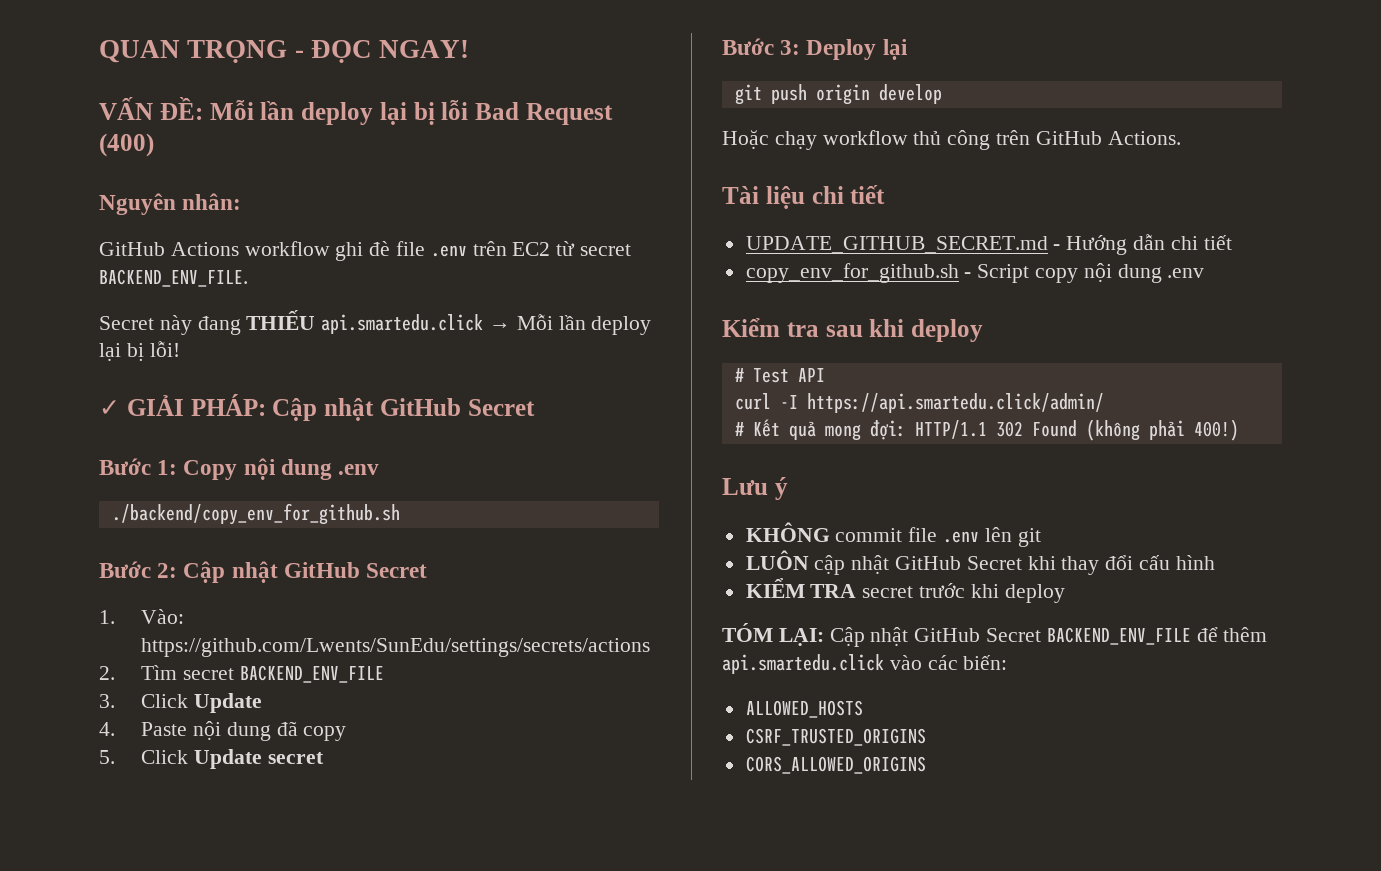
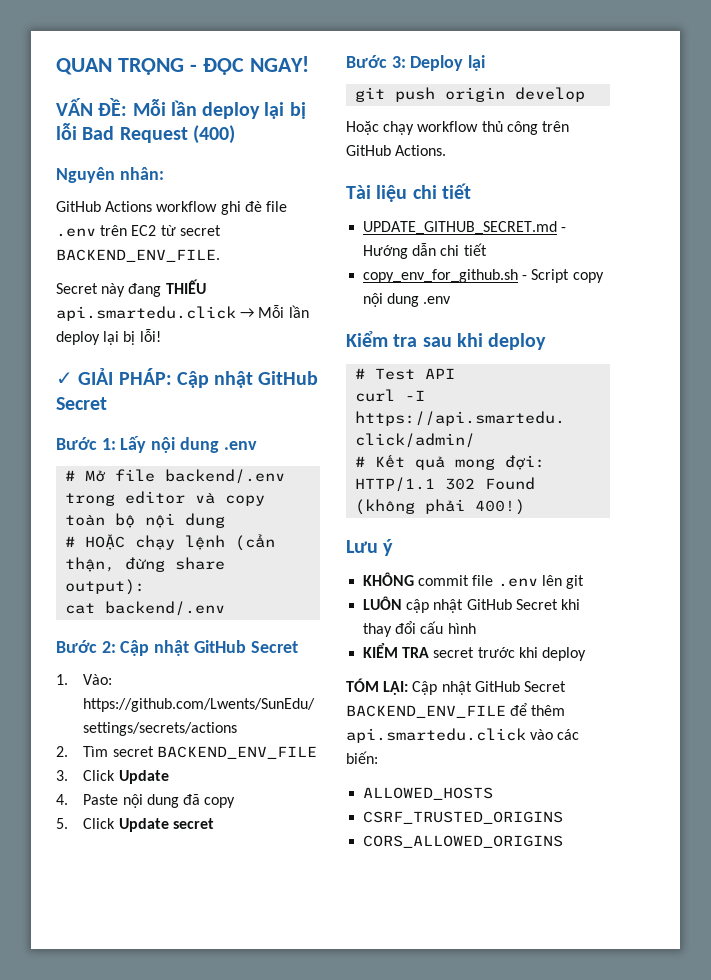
- Bước 1: Copy nội dung .env
- ./backend/copy_env_for_github.sh
+ Bước 1: Lấy nội dung .env
+ # Mở file backend/.env trong editor và copy toàn bộ nội dung
+ # HOẶC chạy lệnh (cẩn thận, đừng share output):
+ cat backend/.env

